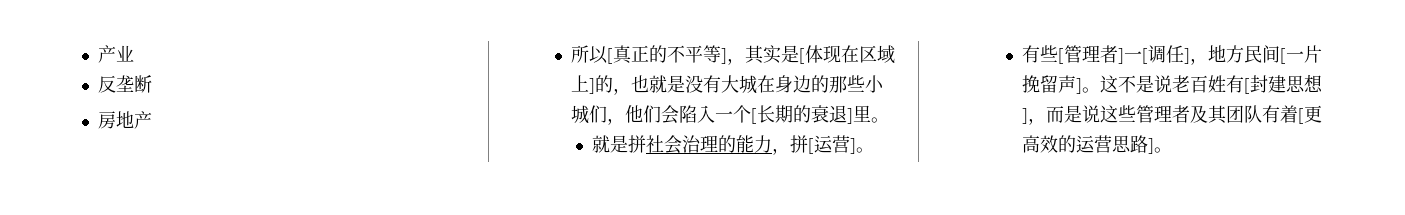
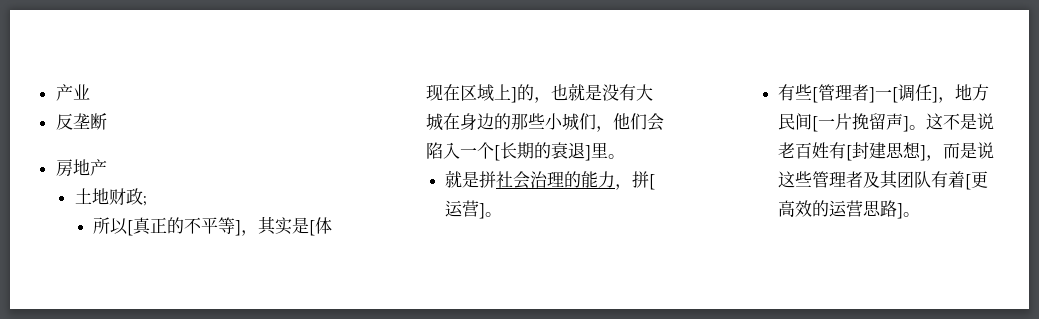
+ 土地财政;

